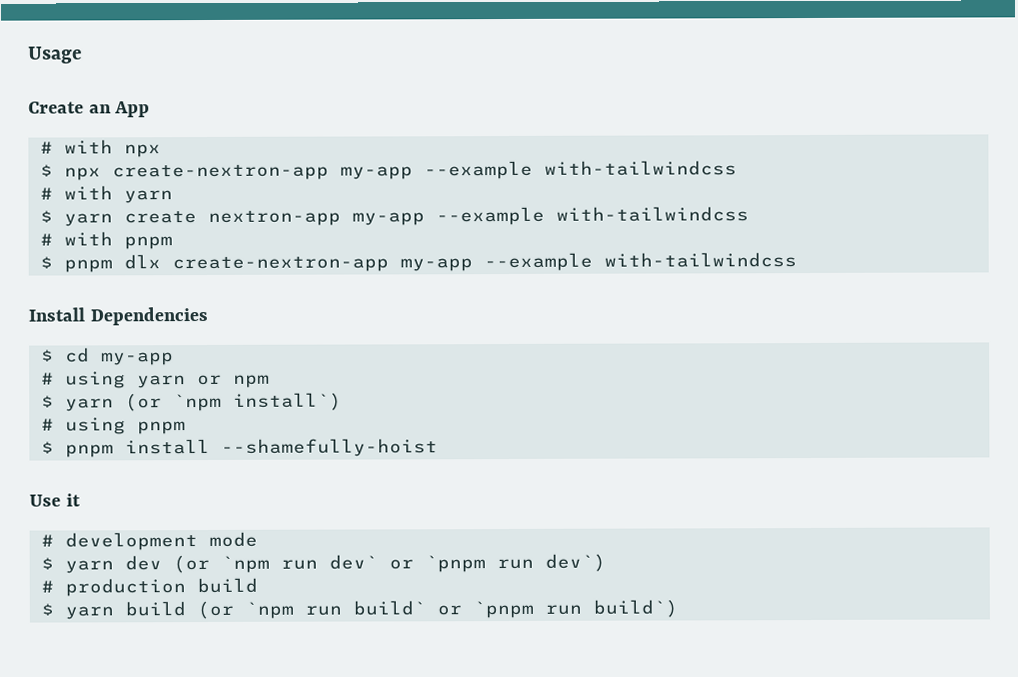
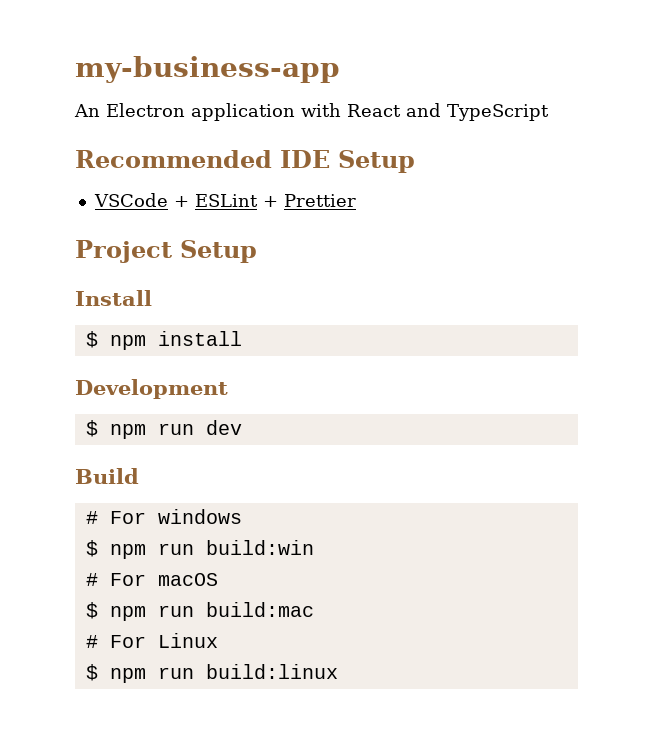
- Usage
- Create an App
- # with npx
- $ npx create-nextron-app my-app --example with-tailwindcss
- # with yarn
- $ yarn create nextron-app my-app --example with-tailwindcss
- # with pnpm
- $ pnpm dlx create-nextron-app my-app --example with-tailwindcss
- Install Dependencies
- $ cd my-app
- # using yarn or npm
- $ yarn (or `npm install`)
- # using pnpm
- $ pnpm install --shamefully-hoist
- Use it
- # development mode
- $ yarn dev (or `npm run dev` or `pnpm run dev`)
- # production build
- $ yarn build (or `npm run build` or `pnpm run build`)
+ my-business-app
+ An Electron application with React and TypeScript
+ Recommended IDE Setup
+ VSCode + ESLint + Prettier
+ Project Setup
+ Install
+ $ npm install
+ Development
+ $ npm run dev
+ Build
+ # For windows
+ $ npm run build:win
+ # For macOS
+ $ npm run build:mac
+ # For Linux
+ $ npm run build:linux

